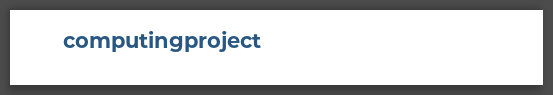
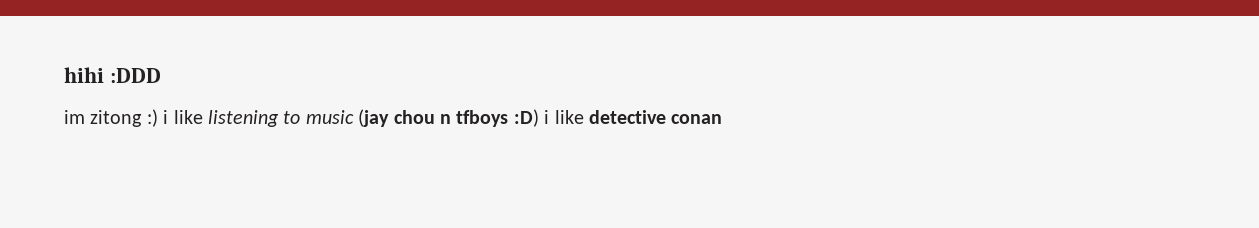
- computingproject
+ hihi :DDD
+ im zitong :) i like listening to music (jay chou n tfboys :D) i like detective conan

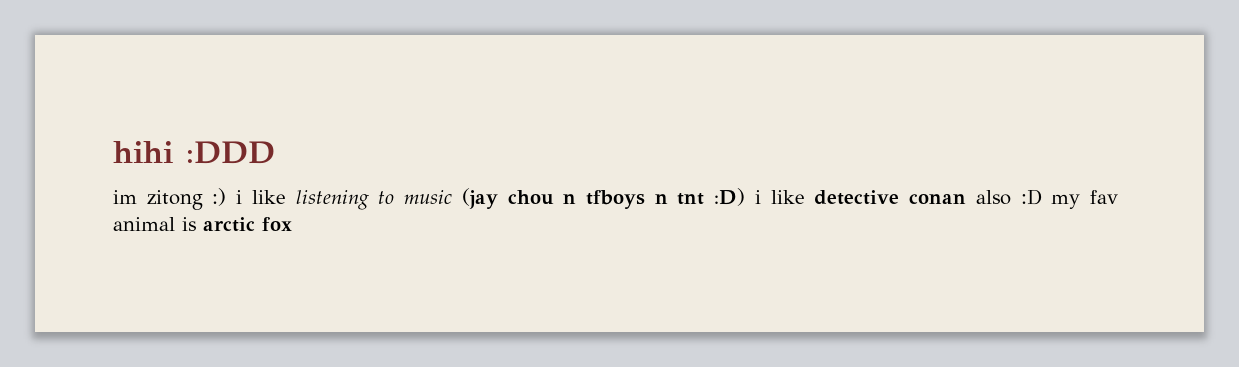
- im zitong :) i like listening to music (jay chou n tfboys :D) i like detective conan
+ im zitong :) i like listening to music (jay chou n tfboys n tnt :D) i like detective conan also :D my fav animal is arctic fox

